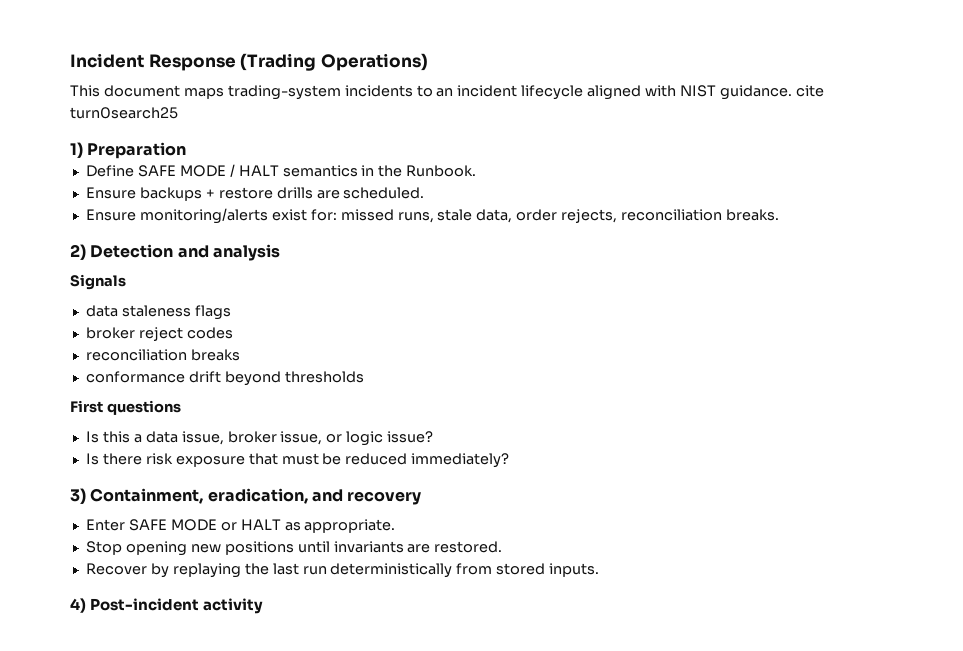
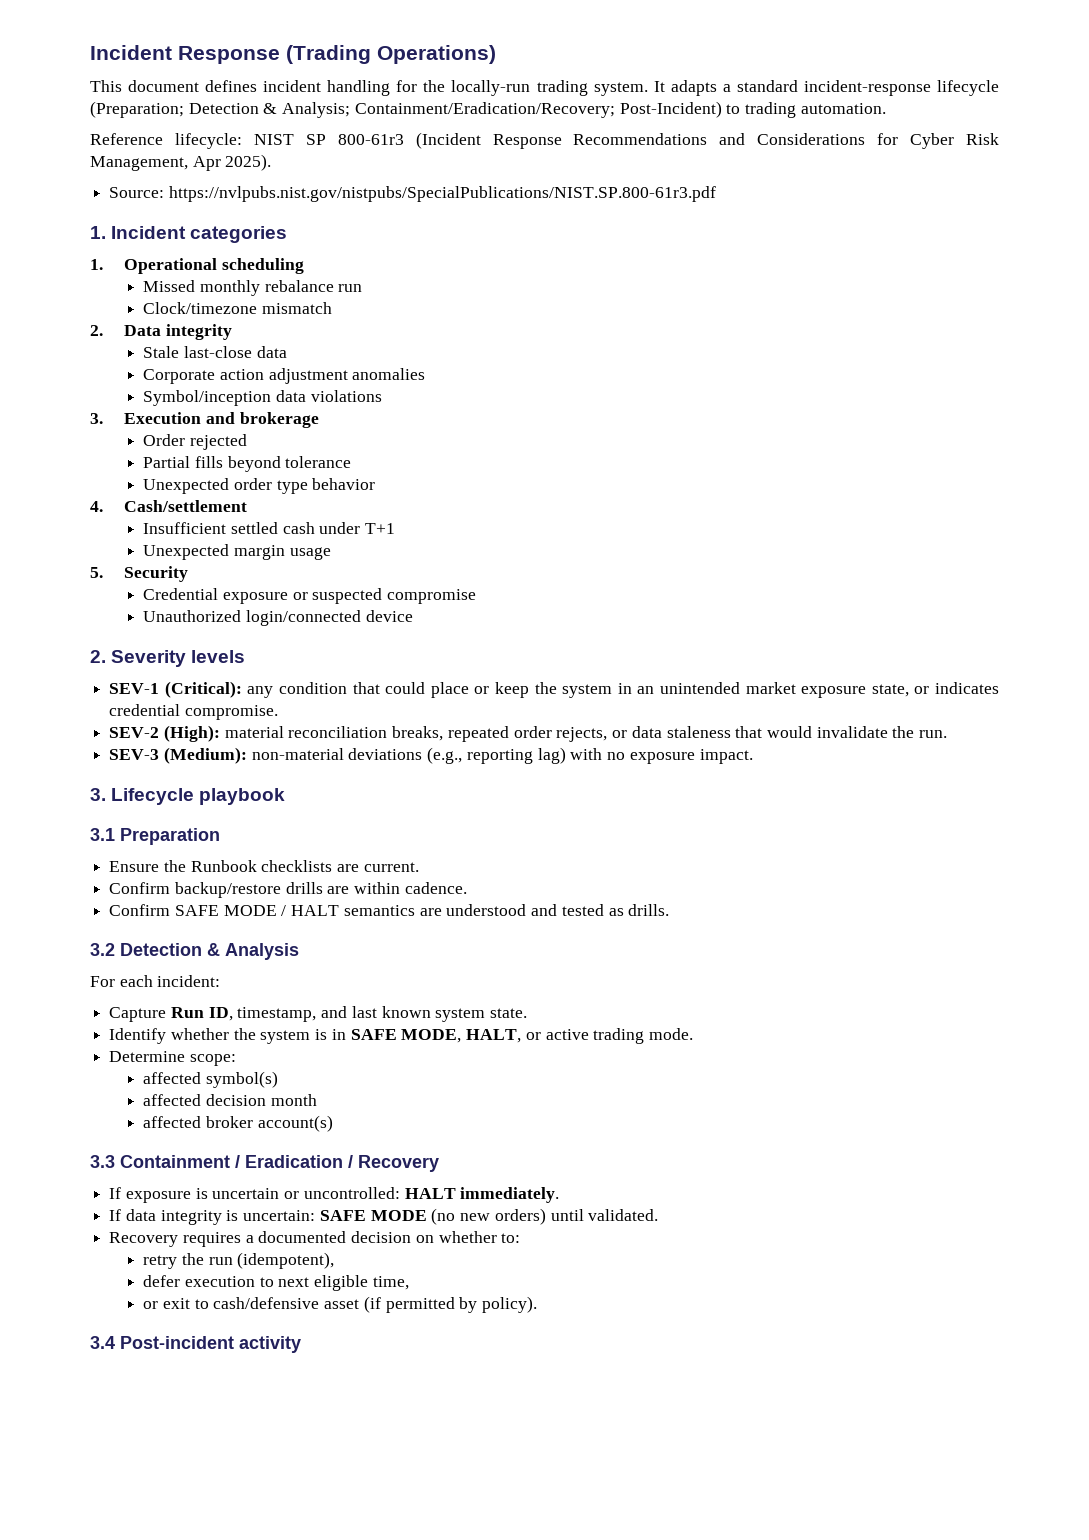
- This document maps trading-system incidents to an incident lifecycle aligned with NIST guidance. cite turn0search25
- 1) Preparation
- Define SAFE MODE / HALT semantics in the Runbook.
- Ensure backups + restore drills are scheduled.
- Ensure monitoring/alerts exist for: missed runs, stale data, order rejects, reconciliation breaks.
- 2) Detection and analysis
- Signals
- data staleness flags
- broker reject codes
- reconciliation breaks
- conformance drift beyond thresholds
- First questions
- Is this a data issue, broker issue, or logic issue?
- Is there risk exposure that must be reduced immediately?
- 3) Containment, eradication, and recovery
- Enter SAFE MODE or HALT as appropriate.
- Stop opening new positions until invariants are restored.
- Recover by replaying the last run deterministically from stored inputs.
- 4) Post-incident activity
+ This document defines incident handling for the locally-run trading system. It adapts a standard incident-response lifecycle (Preparation; Detection & Analysis; Containment/Eradication/Recovery; Post-Incident) to trading automation.
+ Reference lifecycle: NIST SP 800-61r3 (Incident Response Recommendations and Considerations for Cyber Risk Management, Apr 2025).
+ Source: https://nvlpubs.nist.gov/nistpubs/SpecialPublications/NIST.SP.800-61r3.pdf
+ 1. Incident categories
+ 1. Operational scheduling
+ Missed monthly rebalance run
+ Clock/timezone mismatch
+ 2. Data integrity
+ Stale last-close data
+ Corporate action adjustment anomalies
+ Symbol/inception data violations
+ 3. Execution and brokerage
+ Order rejected
+ Partial fills beyond tolerance
+ Unexpected order type behavior
+ 4. Cash/settlement
+ Insufficient settled cash under T+1
+ Unexpected margin usage
+ 5. Security
+ Credential exposure or suspected compromise
+ Unauthorized login/connected device
+ 2. Severity levels
+ SEV-1 (Critical): any condition that could place or keep the system in an unintended market exposure state, or indicates credential compromise.
+ SEV-2 (High): material reconciliation breaks, repeated order rejects, or data staleness that would invalidate the run.
+ SEV-3 (Medium): non-material deviations (e.g., reporting lag) with no exposure impact.
+ 3. Lifecycle playbook
+ 3.1 Preparation
+ Ensure the Runbook checklists are current.
+ Confirm backup/restore drills are within cadence.
+ Confirm SAFE MODE / HALT semantics are understood and tested as drills.
+ 3.2 Detection & Analysis
+ For each incident:
+ Capture Run ID, timestamp, and last known system state.
+ Identify whether the system is in SAFE MODE, HALT, or active trading mode.
+ Determine scope:
+ affected symbol(s)
+ affected decision month
+ affected broker account(s)
+ 3.3 Containment / Eradication / Recovery
+ If exposure is uncertain or uncontrolled: HALT immediately.
+ If data integrity is uncertain: SAFE MODE (no new orders) until validated.
+ Recovery requires a documented decision on whether to:
+ retry the run (idempotent),
+ defer execution to next eligible time,
+ or exit to cash/defensive asset (if permitted by policy).
+ 3.4 Post-incident activity

